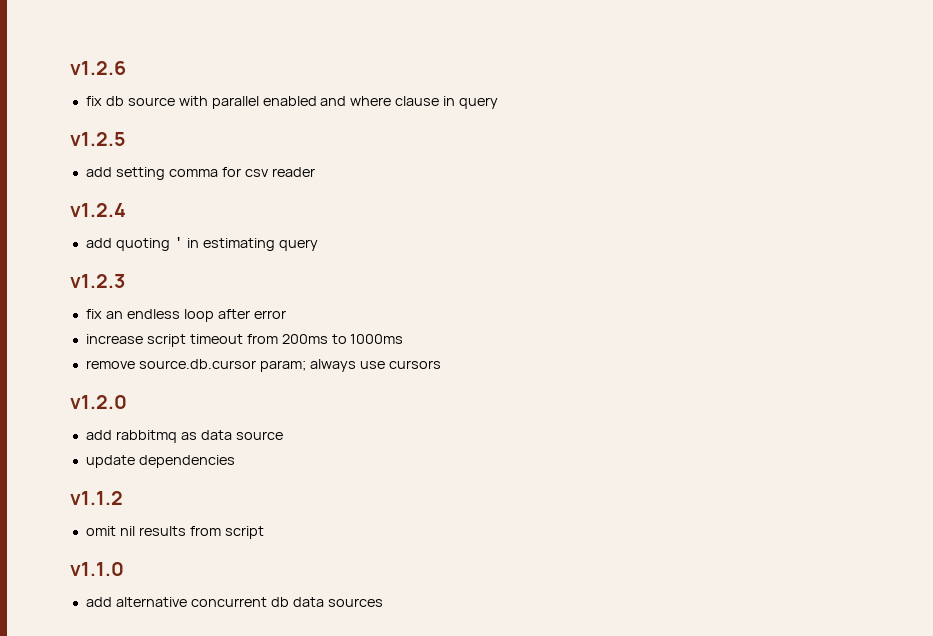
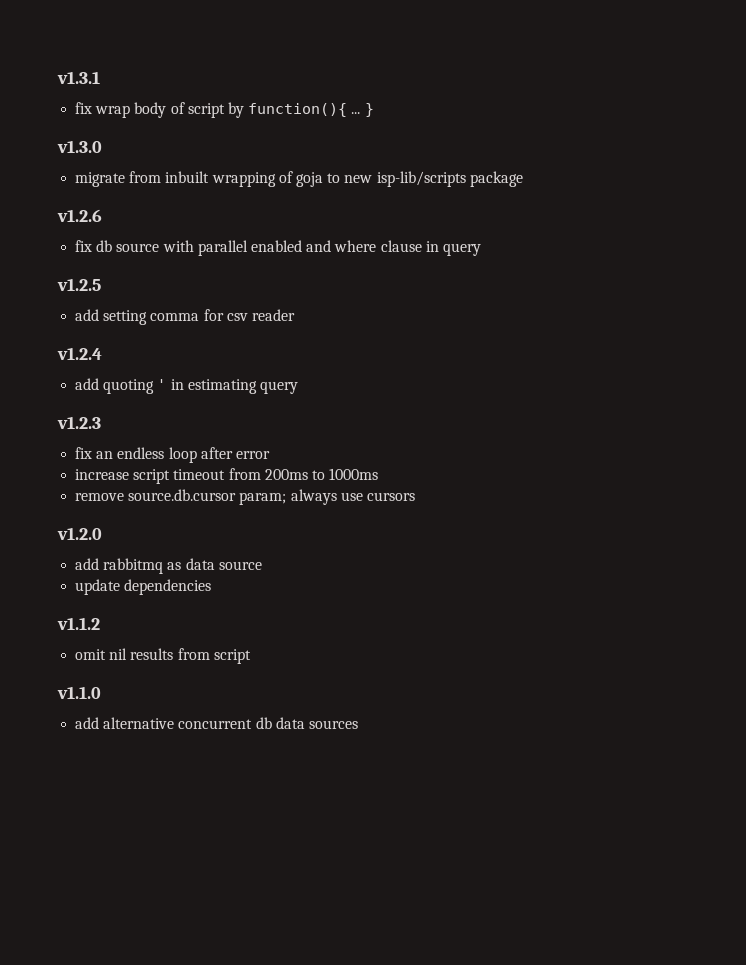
+ v1.3.1
+ fix wrap body of script by function(){ ... }
+ v1.3.0
+ migrate from inbuilt wrapping of goja to new isp-lib/scripts package

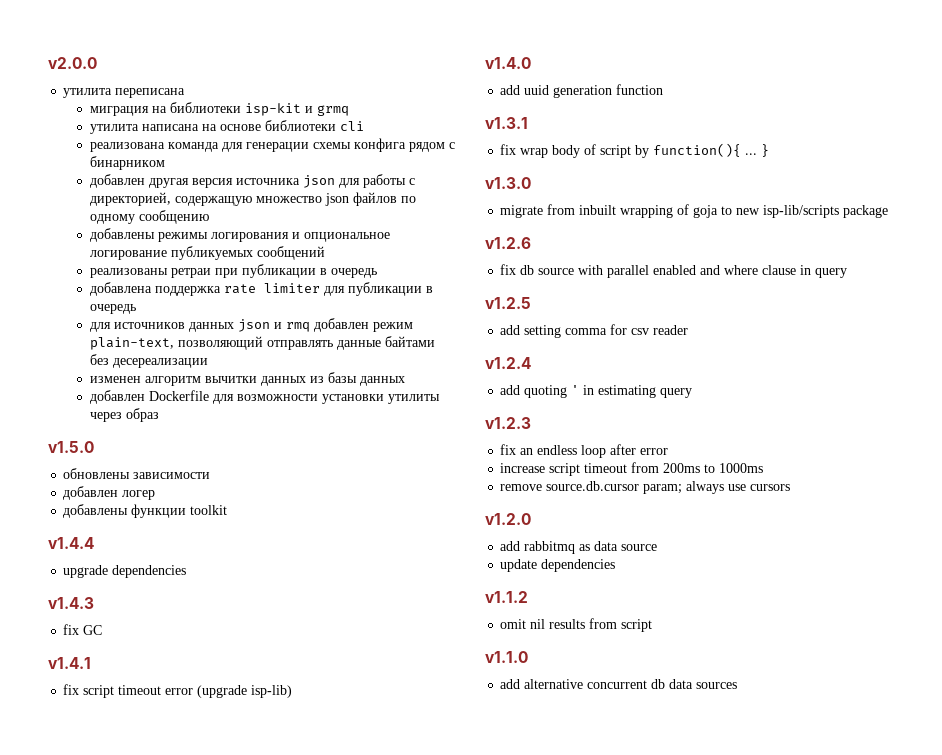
+ v2.0.0
+ утилита переписана
+ миграция на библиотеки isp-kit и grmq
+ утилита написана на основе библиотеки cli
+ реализована команда для генерации схемы конфига рядом с бинарником
+ добавлен другая версия источника json для работы с директорией, содержащую множество json файлов по одному сообщению
+ добавлены режимы логирования и опциональное логирование публикуемых сообщений
+ реализованы ретраи при публикации в очередь
+ добавлена поддержка rate limiter для публикации в очередь
+ для источников данных json и rmq добавлен режим plain-text, позволяющий отправлять данные байтами без десереализации
+ изменен алгоритм вычитки данных из базы данных
+ добавлен Dockerfile для возможности установки утилиты через образ
+ v1.5.0
+ обновлены зависимости
+ добавлен логер
+ добавлены функции toolkit
+ v1.4.4
+ upgrade dependencies
+ v1.4.3
+ fix GC
+ v1.4.1
+ fix script timeout error (upgrade isp-lib)
+ v1.4.0
+ add uuid generation function

